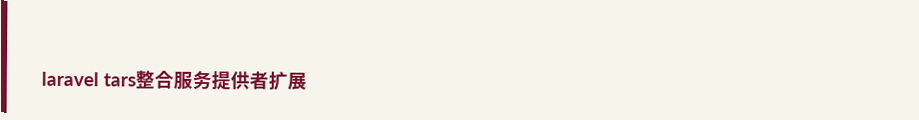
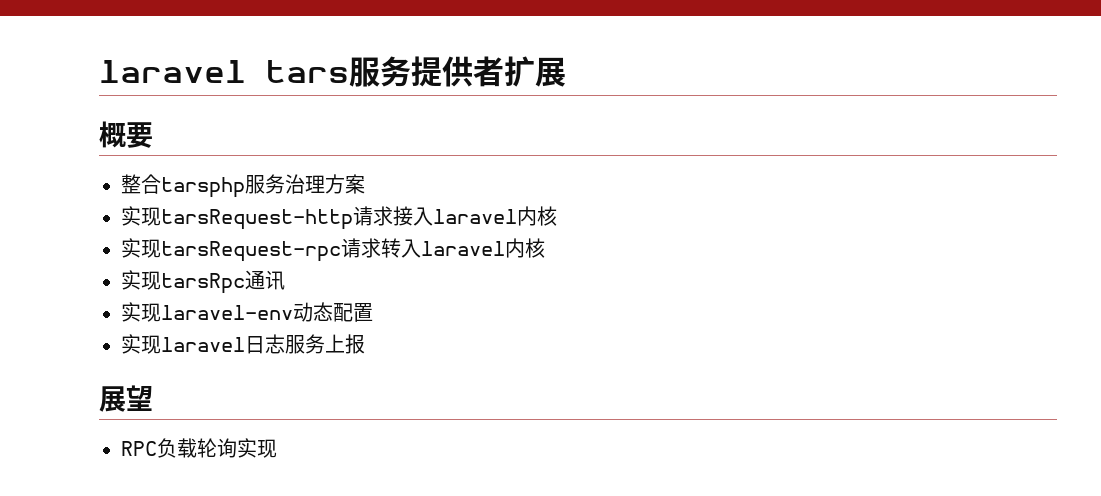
- laravel tars整合服务提供者扩展
+ laravel tars服务提供者扩展
+ 概要
+ 整合tarsphp服务治理方案
+ 实现tarsRequest-http请求接入laravel内核
+ 实现tarsRequest-rpc请求转入laravel内核
+ 实现tarsRpc通讯
+ 实现laravel-env动态配置
+ 实现laravel日志服务上报
+ 展望
+ RPC负载轮询实现

